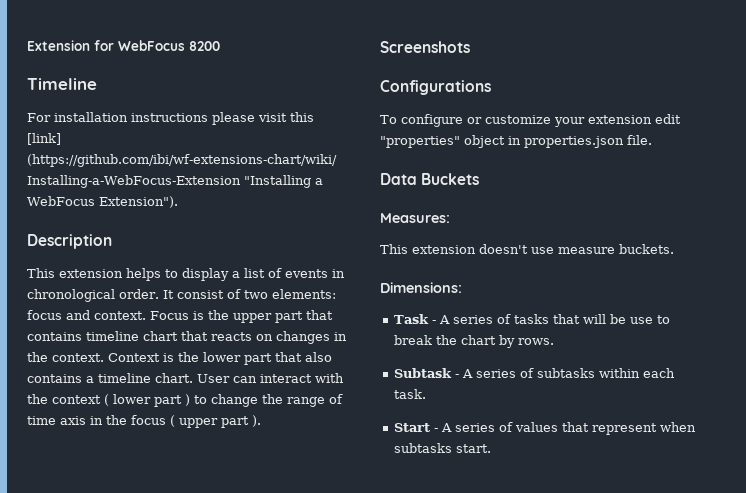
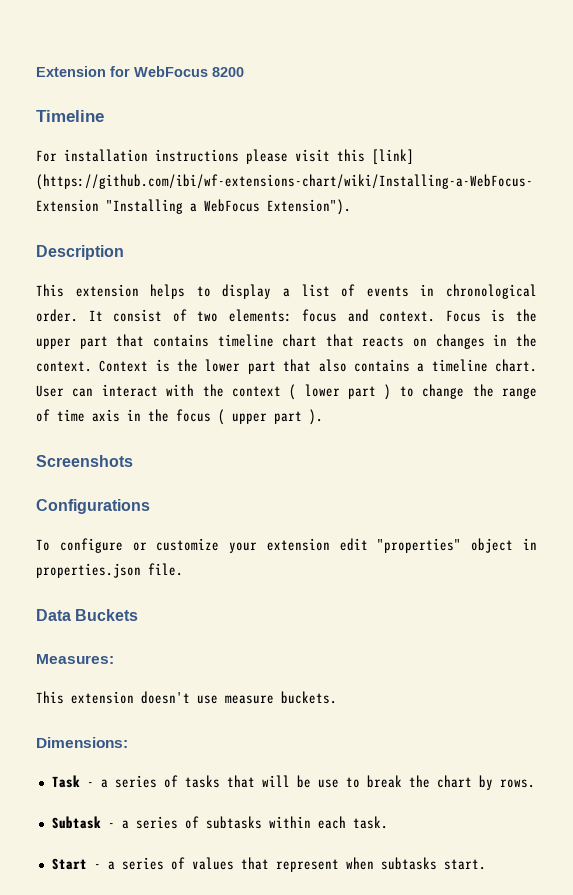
- Task - A series of tasks that will be use to break the chart by rows.
+ Task - a series of tasks that will be use to break the chart by rows.
- Subtask - A series of subtasks within each task.
+ Subtask - a series of subtasks within each task.
- Start - A series of values that represent when subtasks start.
+ Start - a series of values that represent when subtasks start.

